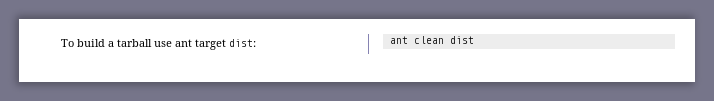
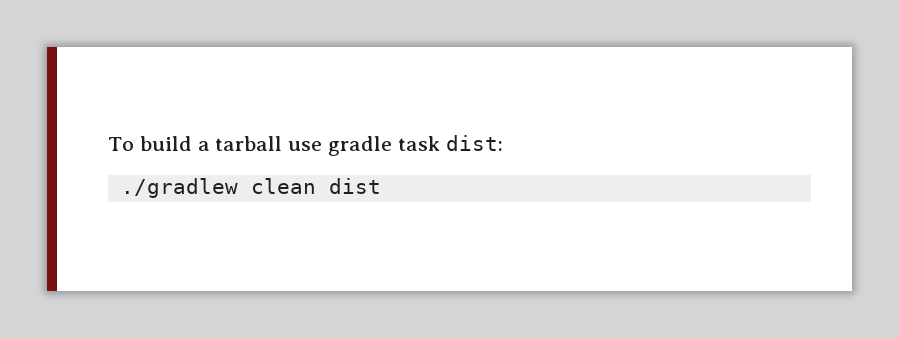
- To build a tarball use ant target dist:
+ To build a tarball use gradle task dist:
- ant clean dist
+ ./gradlew clean dist

